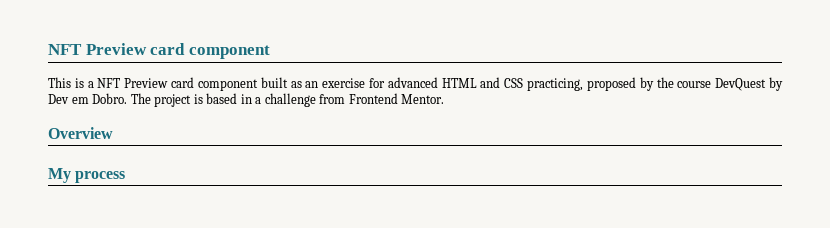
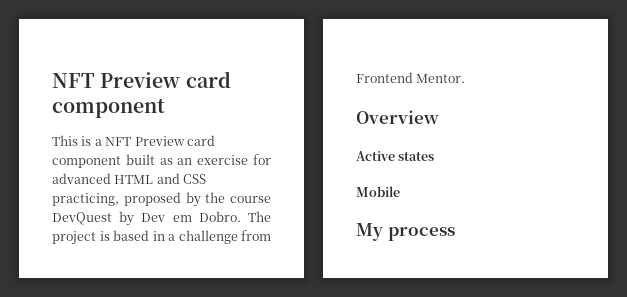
+ Active states
+ Mobile

